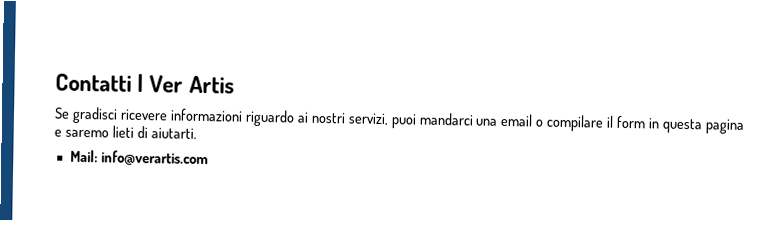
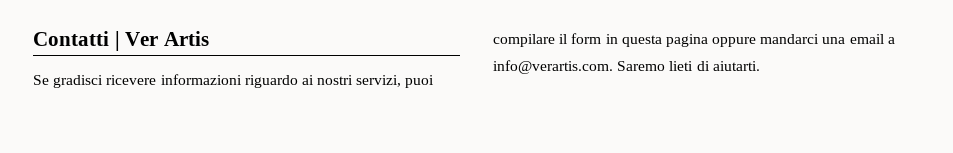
- Se gradisci ricevere informazioni riguardo ai nostri servizi, puoi mandarci una email o compilare il form in questa pagina e saremo lieti di aiutarti.
+ Se gradisci ricevere informazioni riguardo ai nostri servizi, puoi compilare il form in questa pagina oppure mandarci una email a info@verartis.com. Saremo lieti di aiutarti.
- Mail: info@verartis.com

